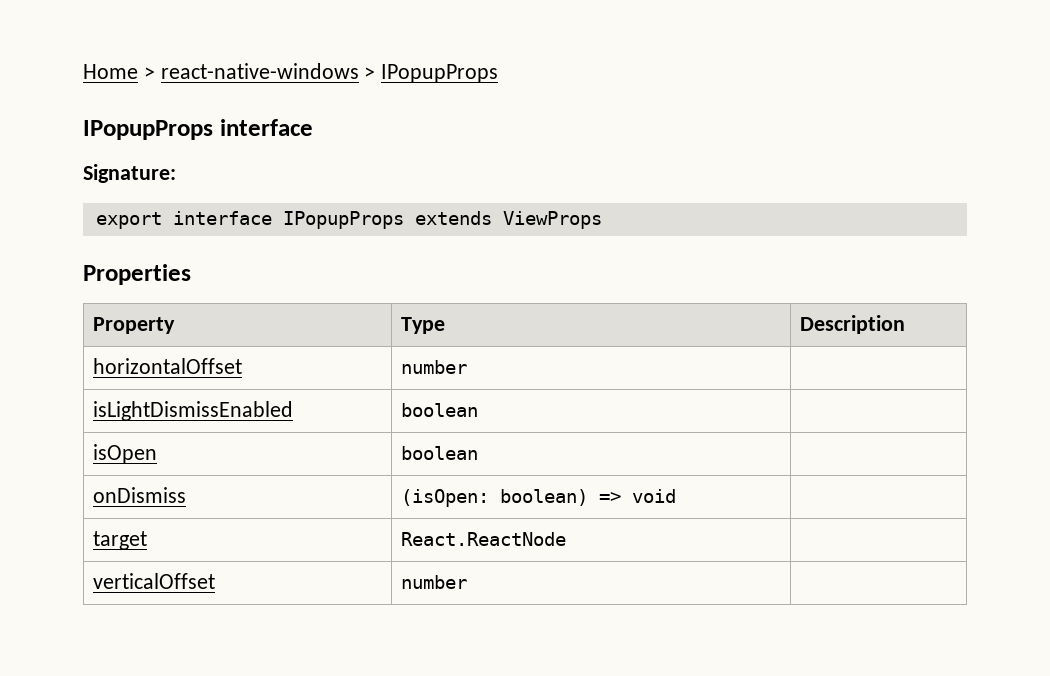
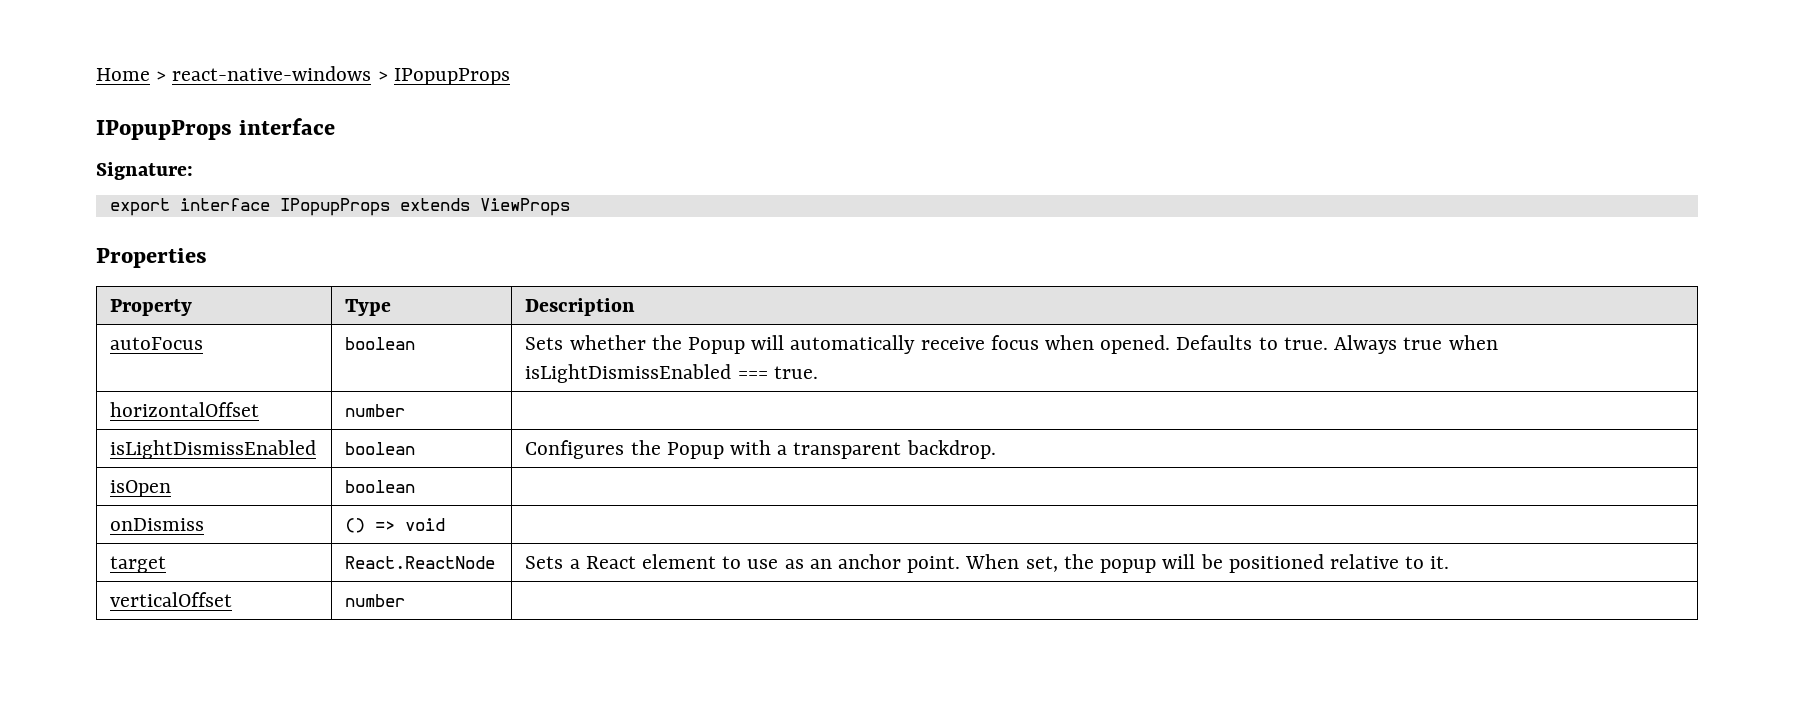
+ autoFocus | boolean | Sets whether the Popup will automatically receive focus when opened. Defaults to true. Always true when isLightDismissEnabled === true.
  horizontalOffset | number |
- isLightDismissEnabled | boolean |
+ isLightDismissEnabled | boolean | Configures the Popup with a transparent backdrop.
- onDismiss | (isOpen: boolean) => void |
+ onDismiss | () => void |
- target | React.ReactNode |
+ target | React.ReactNode | Sets a React element to use as an anchor point. When set, the popup will be positioned relative to it.

